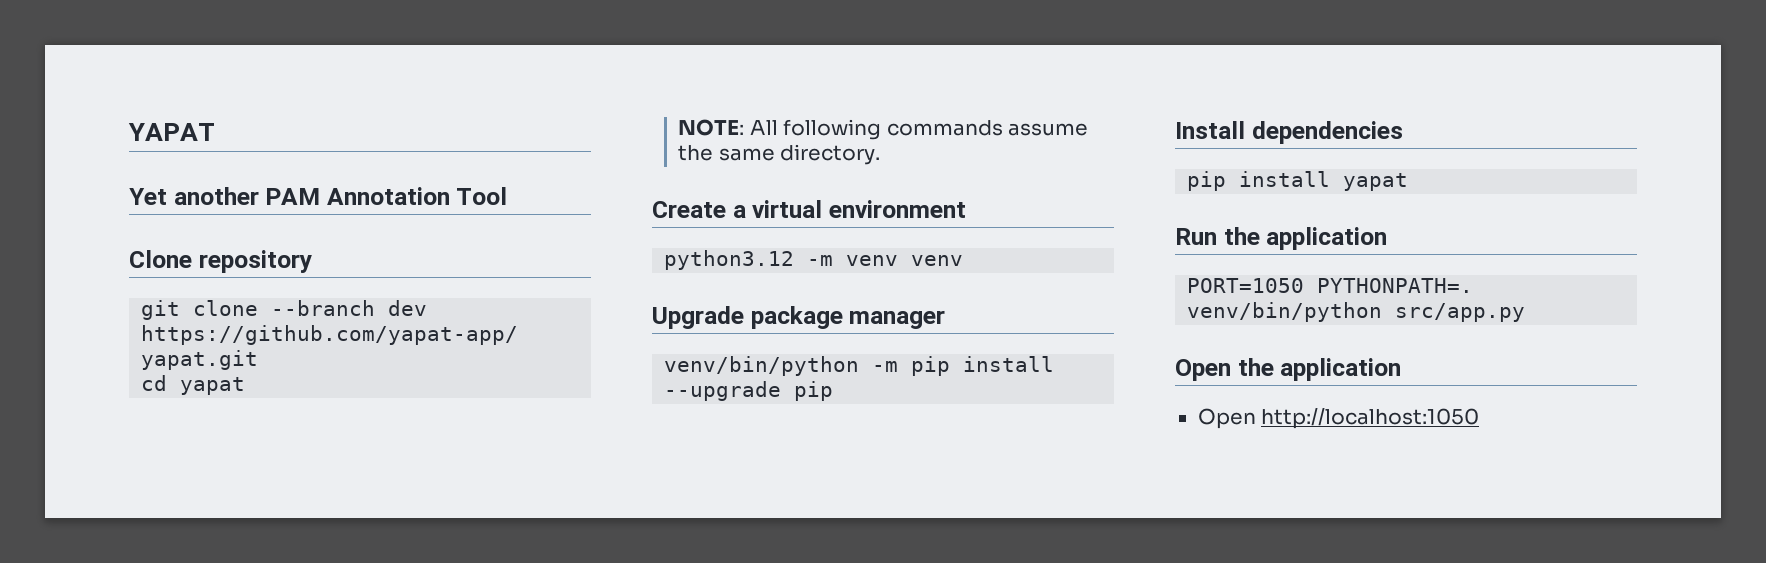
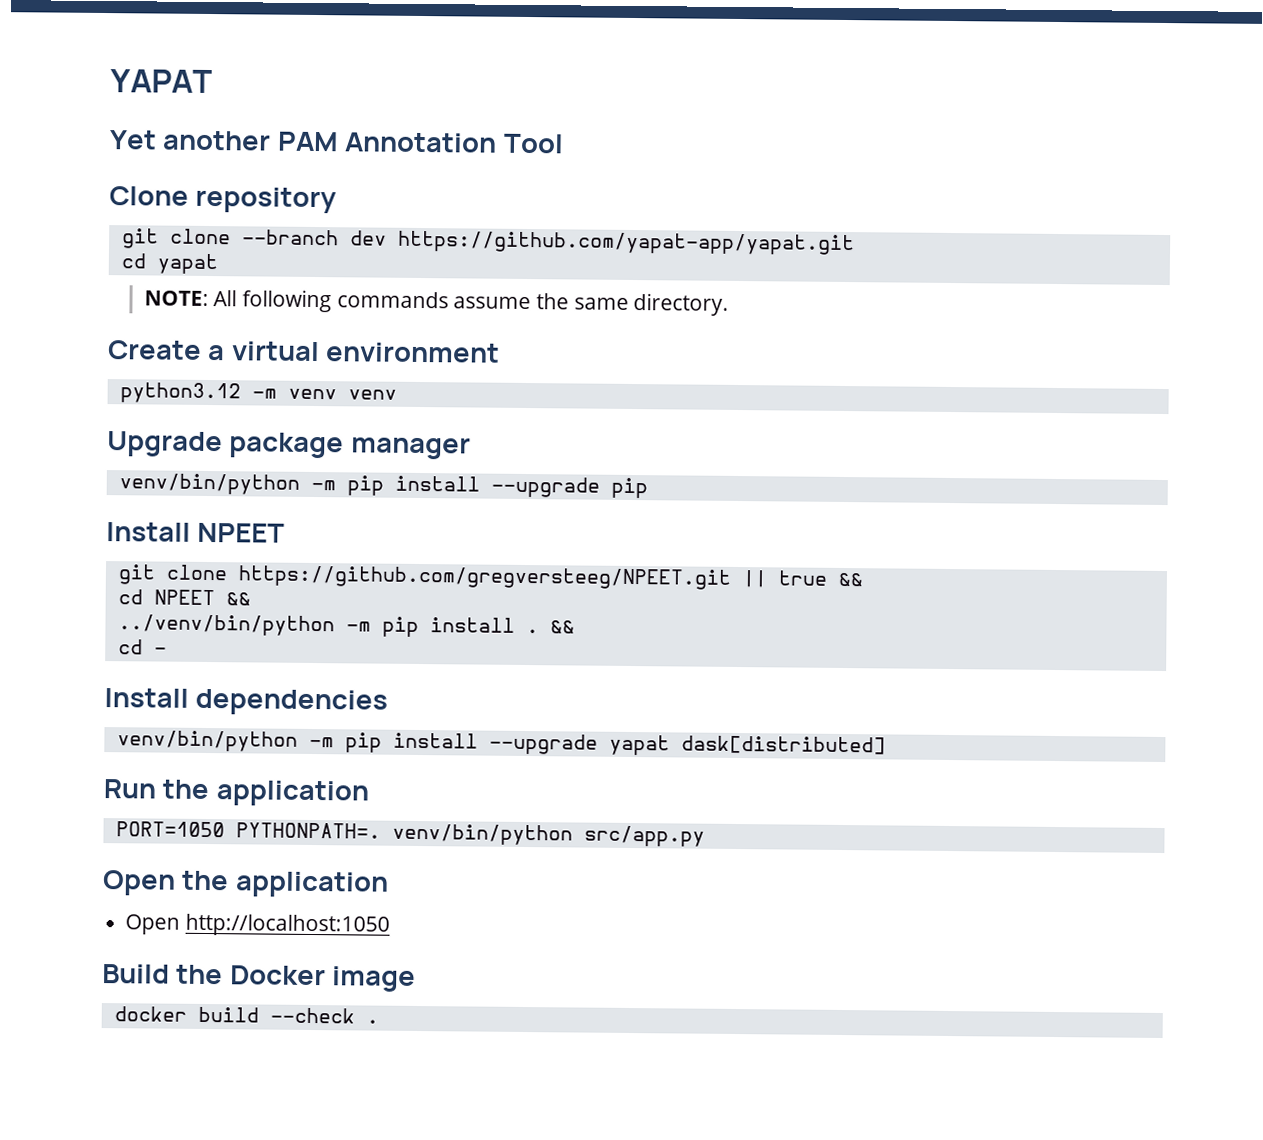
+ Install NPEET
+ git clone https://github.com/gregversteeg/NPEET.git || true &&
+ cd NPEET &&
+ ../venv/bin/python -m pip install . &&
+ cd -
- pip install yapat
+ venv/bin/python -m pip install --upgrade yapat dask[distributed]
+ Build the Docker image
+ docker build --check .

